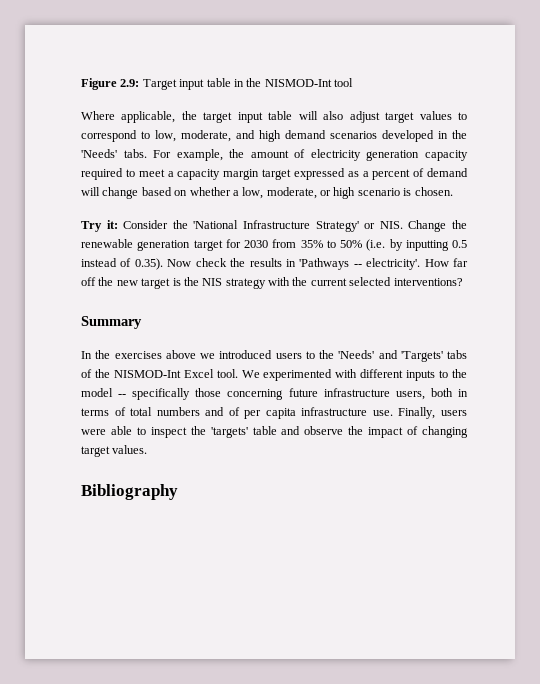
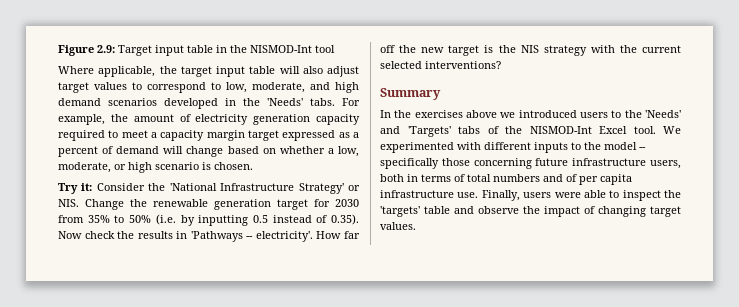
- Bibliography

